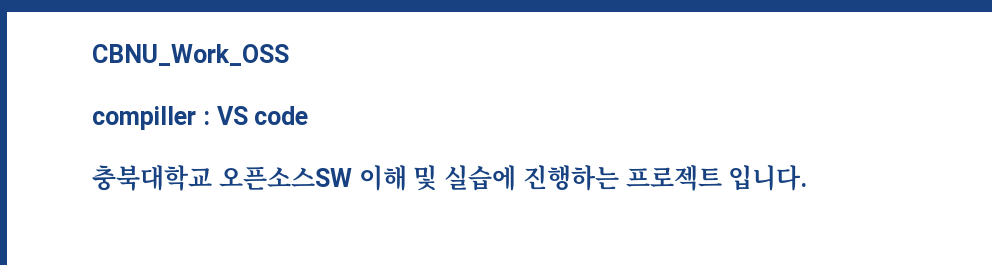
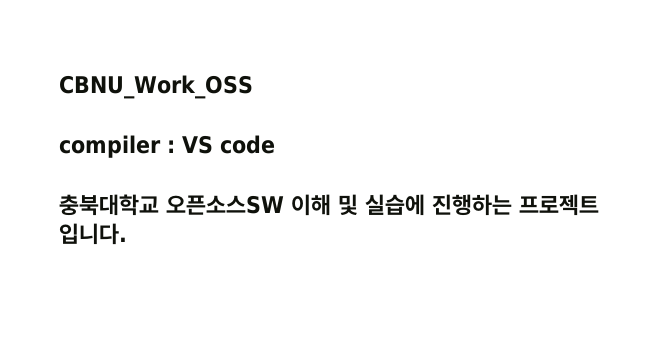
- compiller : VS code
+ compiler : VS code

